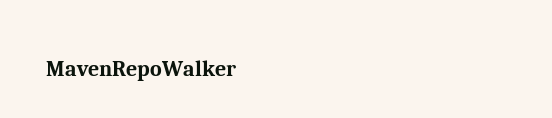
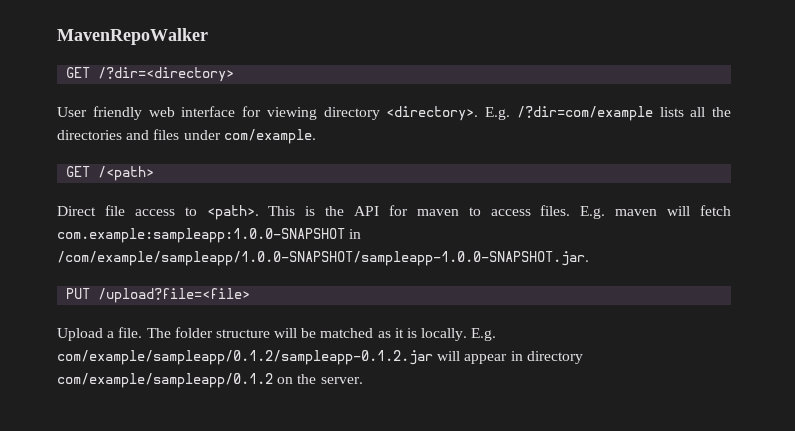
+ GET /?dir=<directory>
+ User friendly web interface for viewing directory <directory>. E.g. /?dir=com/example lists all the directories and files under com/example.
+ GET /<path>
+ Direct file access to <path>. This is the API for maven to access files. E.g. maven will fetch com.example:sampleapp:1.0.0-SNAPSHOT in /com/example/sampleapp/1.0.0-SNAPSHOT/sampleapp-1.0.0-SNAPSHOT.jar.
+ PUT /upload?file=<file>
+ Upload a file. The folder structure will be matched as it is locally. E.g. com/example/sampleapp/0.1.2/sampleapp-0.1.2.jar will appear in directory com/example/sampleapp/0.1.2 on the server.

